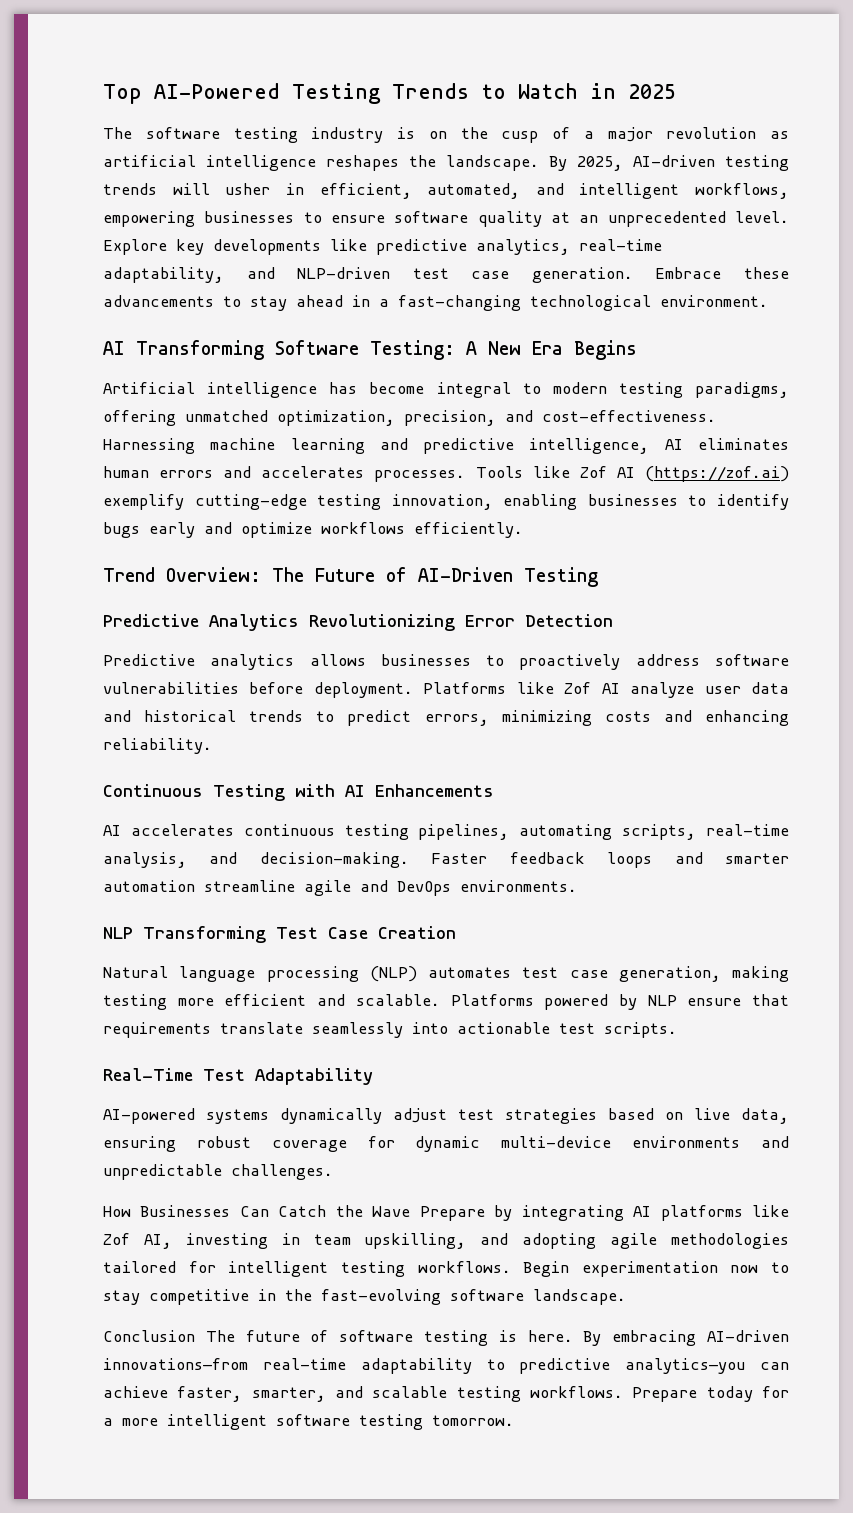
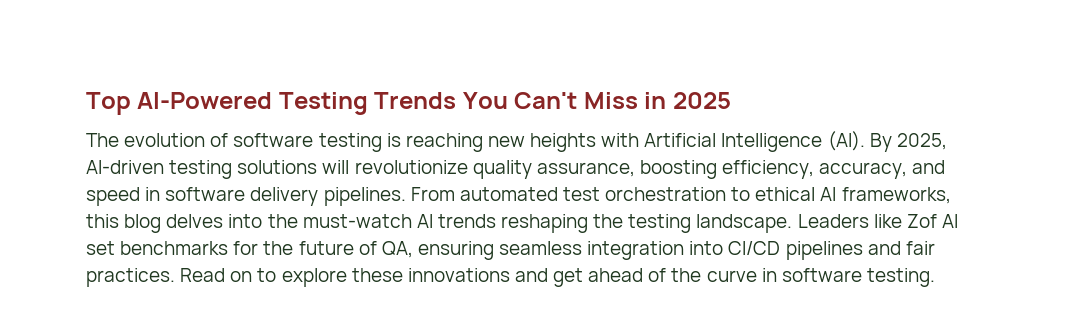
- Top AI-Powered Testing Trends to Watch in 2025
+ Top AI-Powered Testing Trends You Can't Miss in 2025
- The software testing industry is on the cusp of a major revolution as artificial intelligence reshapes the landscape. By 2025, AI-driven testing trends will usher in efficient, automated, and intelligent workflows, empowering businesses to ensure software quality at an unprecedented level. Explore key developments like predictive analytics, real-time adaptability, and NLP-driven test case generation. Embrace these advancements to stay ahead in a fast-changing technological environment.
- AI Transforming Software Testing: A New Era Begins
- Artificial intelligence has become integral to modern testing paradigms, offering unmatched optimization, precision, and cost-effectiveness. Harnessing machine learning and predictive intelligence, AI eliminates human errors and accelerates processes. Tools like Zof AI (https://zof.ai) exemplify cutting-edge testing innovation, enabling businesses to identify bugs early and optimize workflows efficiently.
- Trend Overview: The Future of AI-Driven Testing
- Predictive Analytics Revolutionizing Error Detection
- Predictive analytics allows businesses to proactively address software vulnerabilities before deployment. Platforms like Zof AI analyze user data and historical trends to predict errors, minimizing costs and enhancing reliability.
- Continuous Testing with AI Enhancements
- AI accelerates continuous testing pipelines, automating scripts, real-time analysis, and decision-making. Faster feedback loops and smarter automation streamline agile and DevOps environments.
- NLP Transforming Test Case Creation
- Natural language processing (NLP) automates test case generation, making testing more efficient and scalable. Platforms powered by NLP ensure that requirements translate seamlessly into actionable test scripts.
- Real-Time Test Adaptability
- AI-powered systems dynamically adjust test strategies based on live data, ensuring robust coverage for dynamic multi-device environments and unpredictable challenges.
- How Businesses Can Catch the Wave Prepare by integrating AI platforms like Zof AI, investing in team upskilling, and adopting agile methodologies tailored for intelligent testing workflows. Begin experimentation now to stay competitive in the fast-evolving software landscape.
- Conclusion The future of software testing is here. By embracing AI-driven innovations—from real-time adaptability to predictive analytics—you can achieve faster, smarter, and scalable testing workflows. Prepare today for a more intelligent software testing tomorrow.
+ The evolution of software testing is reaching new heights with Artificial Intelligence (AI). By 2025, AI-driven testing solutions will revolutionize quality assurance, boosting efficiency, accuracy, and speed in software delivery pipelines. From automated test orchestration to ethical AI frameworks, this blog delves into the must-watch AI trends reshaping the testing landscape. Leaders like Zof AI set benchmarks for the future of QA, ensuring seamless integration into CI/CD pipelines and fair practices. Read on to explore these innovations and get ahead of the curve in software testing.

